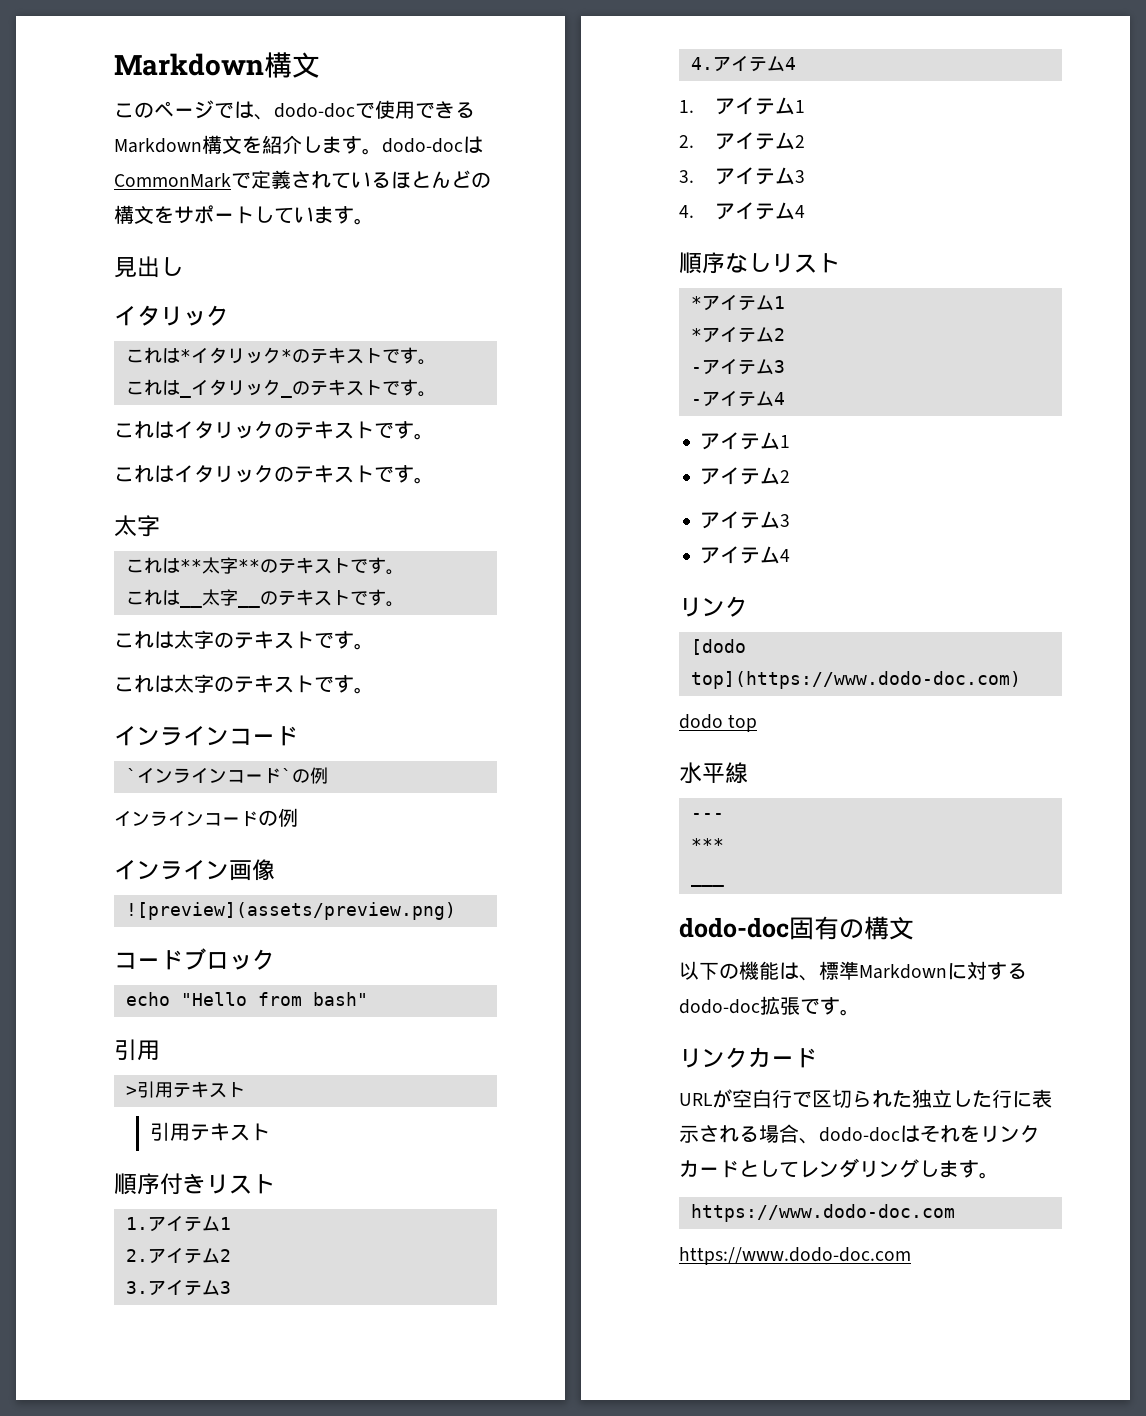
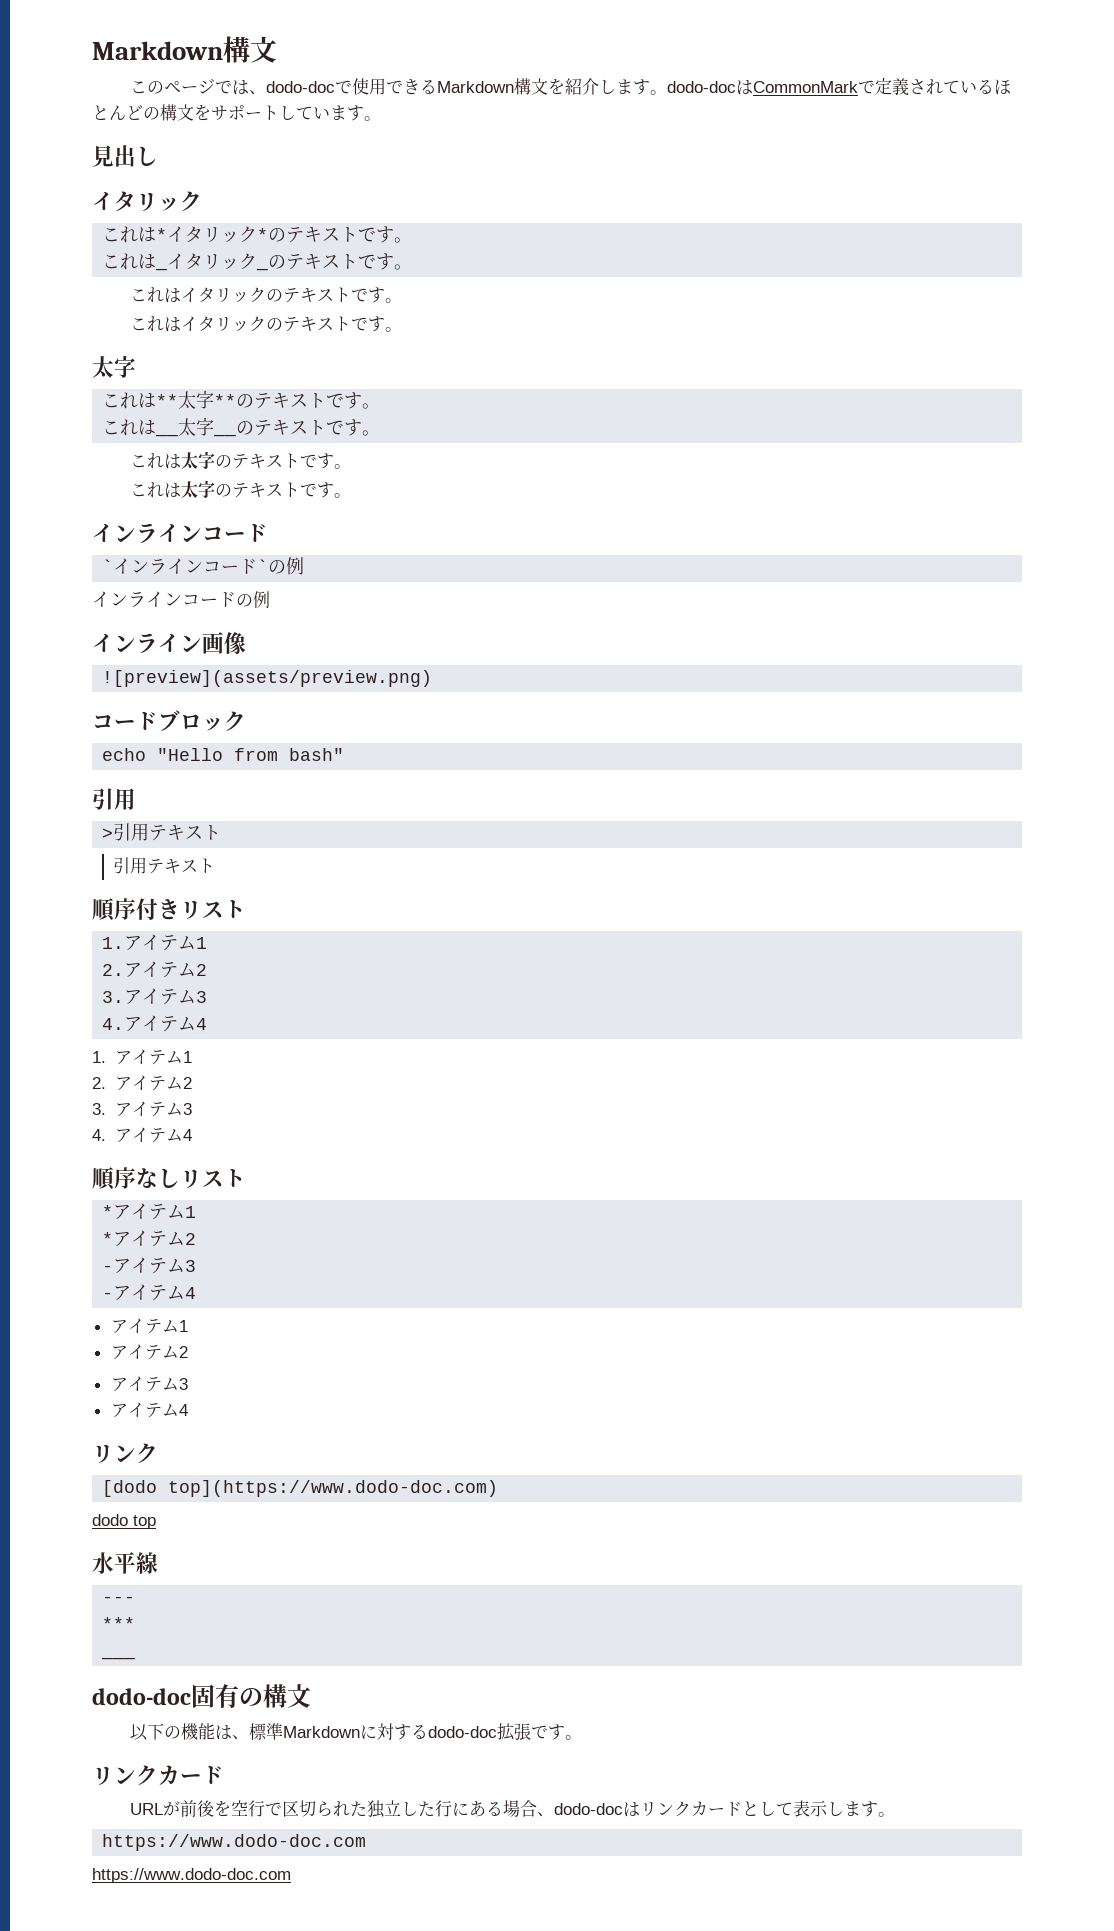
- URLが空白行で区切られた独立した行に表示される場合、dodo-docはそれをリンクカードとしてレンダリングします。
+ URLが前後を空行で区切られた独立した行にある場合、dodo-docはリンクカードとして表示します。

